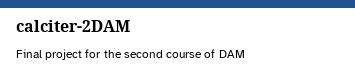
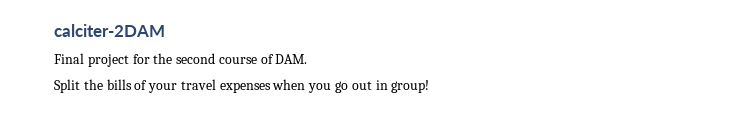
- Final project for the second course of DAM
+ Final project for the second course of DAM.
+ Split the bills of your travel expenses when you go out in group!

